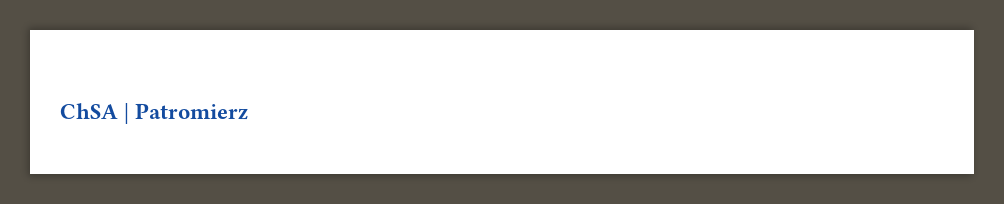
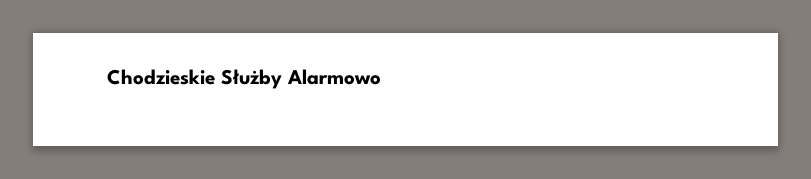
- ChSA | Patromierz
+ Chodzieskie Służby Alarmowo

